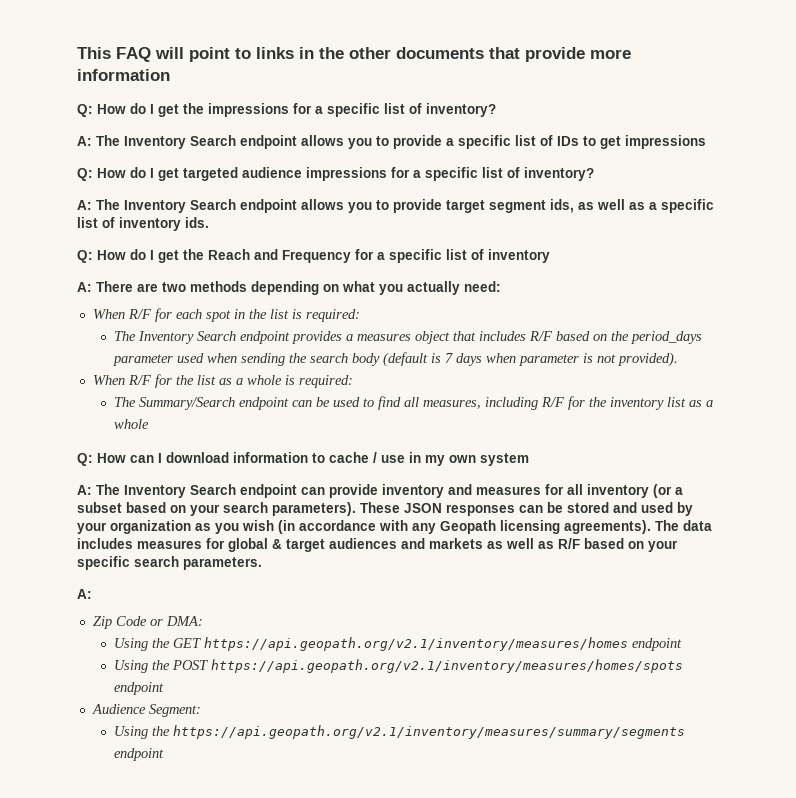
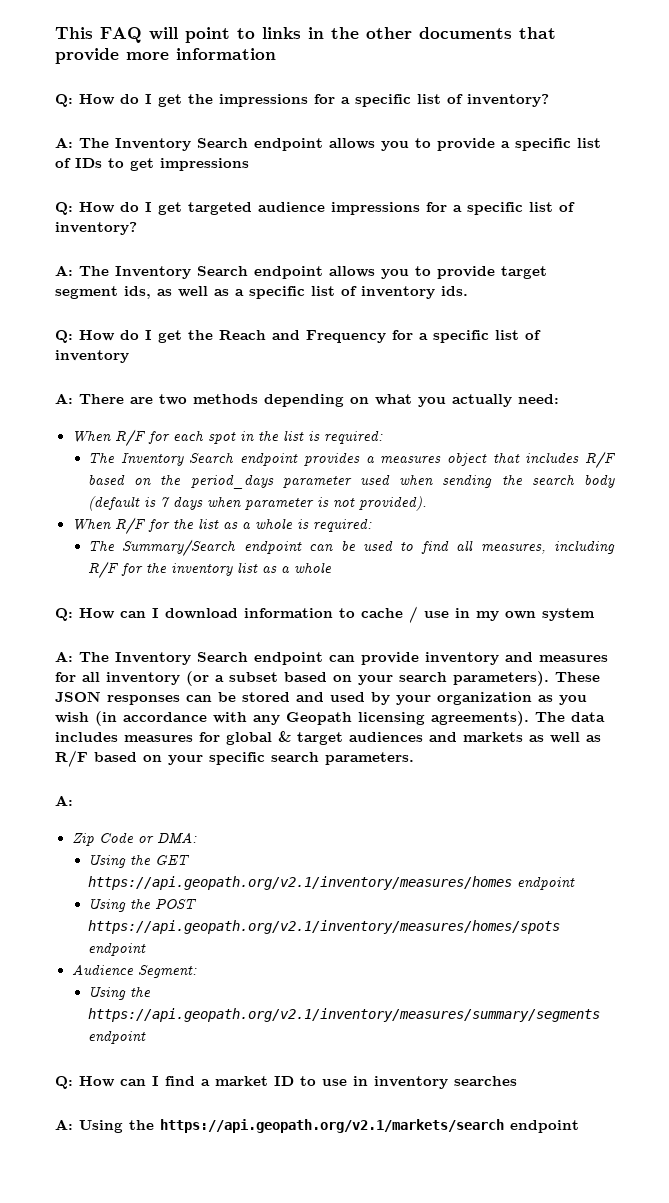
+ Q: How can I find a market ID to use in inventory searches
+ A: Using the https://api.geopath.org/v2.1/markets/search endpoint

